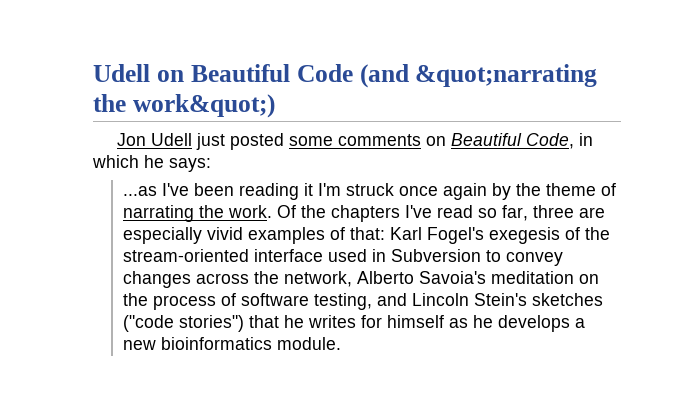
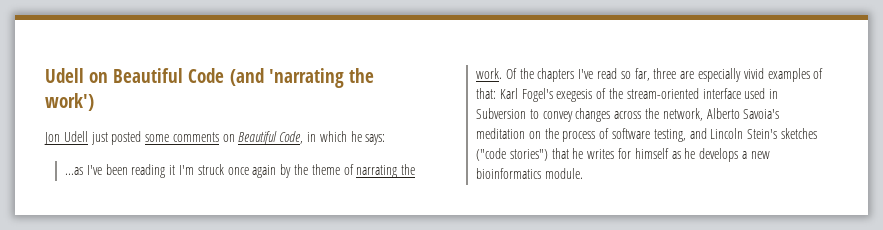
- Udell on Beautiful Code (and &quot;narrating the work&quot;)
+ Udell on Beautiful Code (and 'narrating the work')

